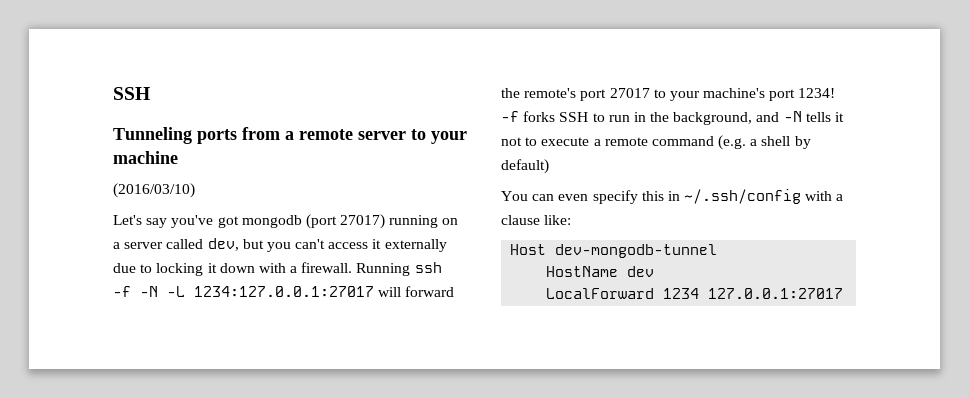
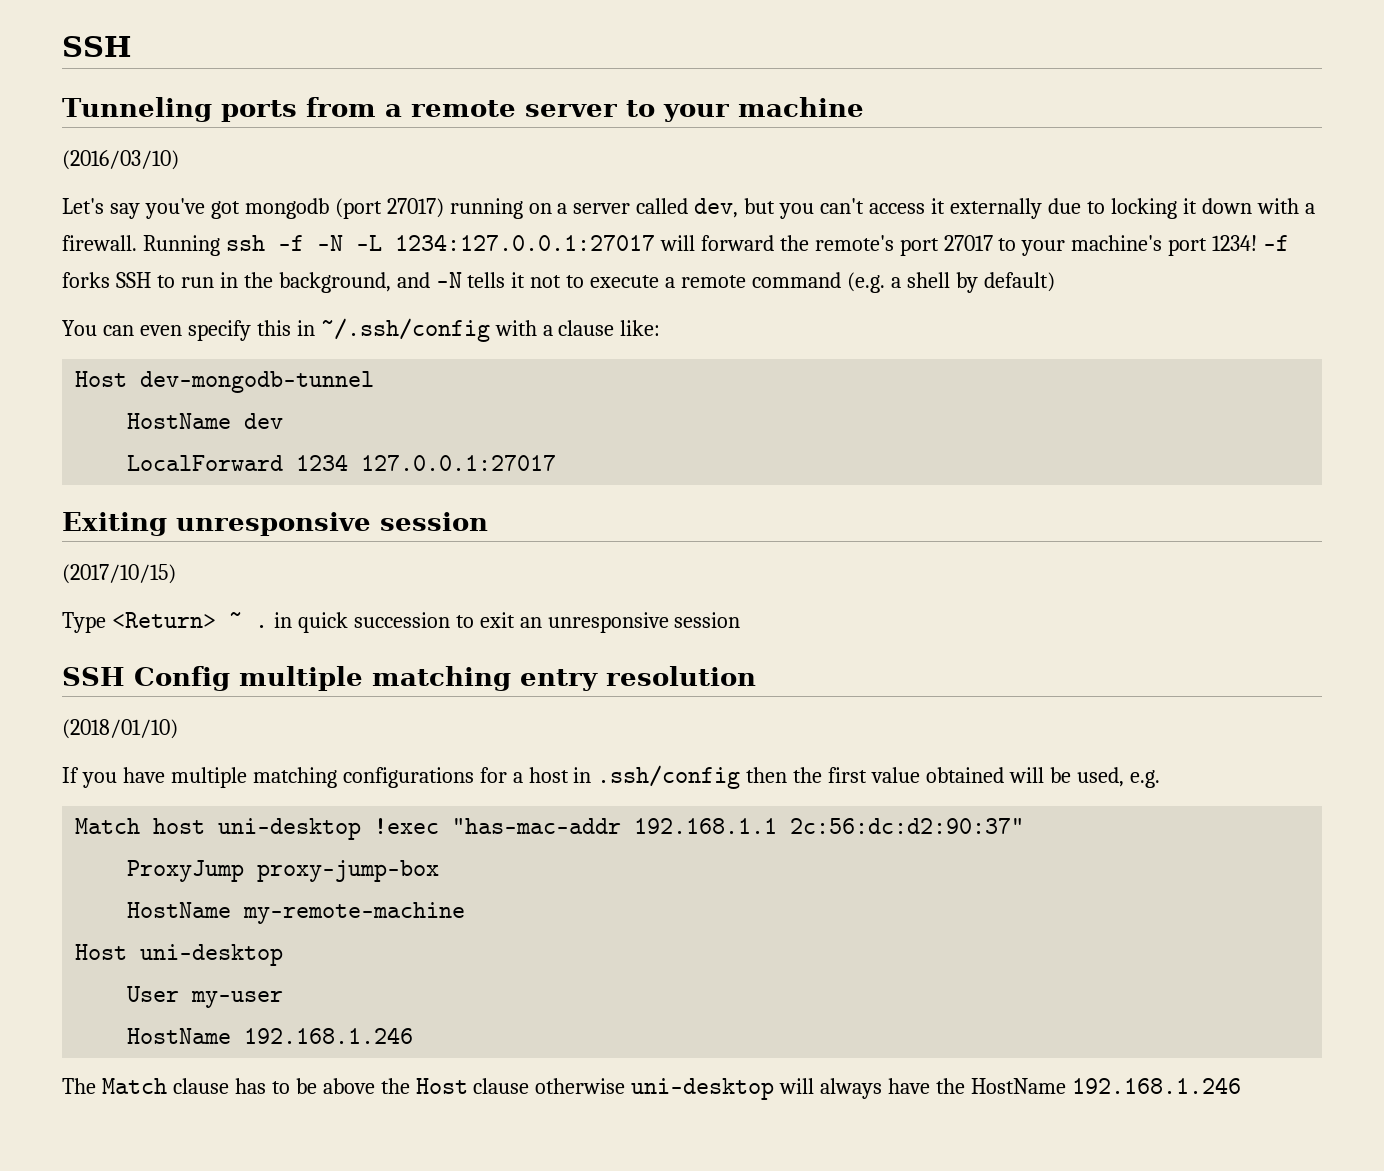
+ Exiting unresponsive session
+ (2017/10/15)
+ Type <Return> ~ . in quick succession to exit an unresponsive session
+ SSH Config multiple matching entry resolution
+ (2018/01/10)
+ If you have multiple matching configurations for a host in .ssh/config then the first value obtained will be used, e.g.
+ Match host uni-desktop !exec "has-mac-addr 192.168.1.1 2c:56:dc:d2:90:37"
+ ProxyJump proxy-jump-box
+ HostName my-remote-machine
+ Host uni-desktop
+ User my-user
+ HostName 192.168.1.246
+ The Match clause has to be above the Host clause otherwise uni-desktop will always have the HostName 192.168.1.246

